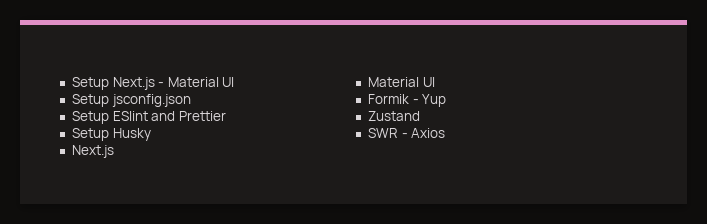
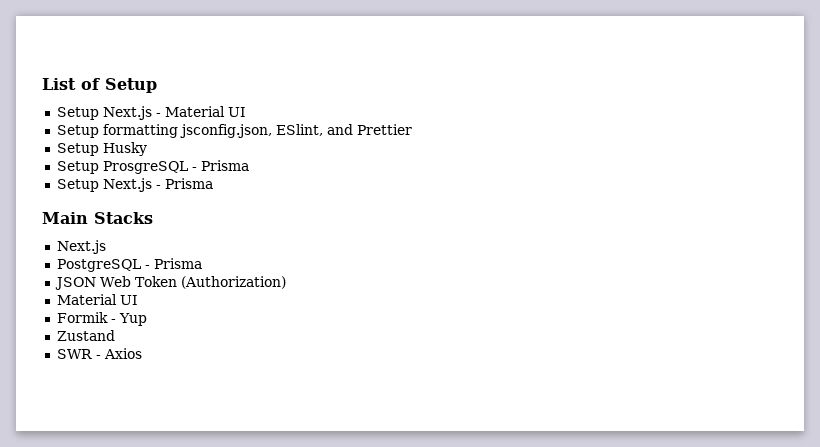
+ List of Setup
- Setup jsconfig.json
- Setup ESlint and Prettier
+ Setup formatting jsconfig.json, ESlint, and Prettier
  Setup Husky
+ Setup ProsgreSQL - Prisma
+ Setup Next.js - Prisma
+ Main Stacks
  Next.js
+ PostgreSQL - Prisma
+ JSON Web Token (Authorization)

